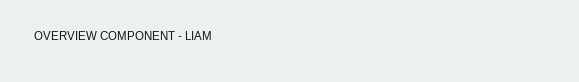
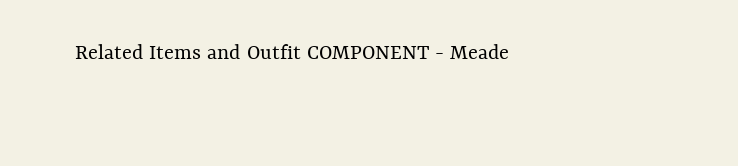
- OVERVIEW COMPONENT - LIAM
+ Related Items and Outfit COMPONENT - Meade

